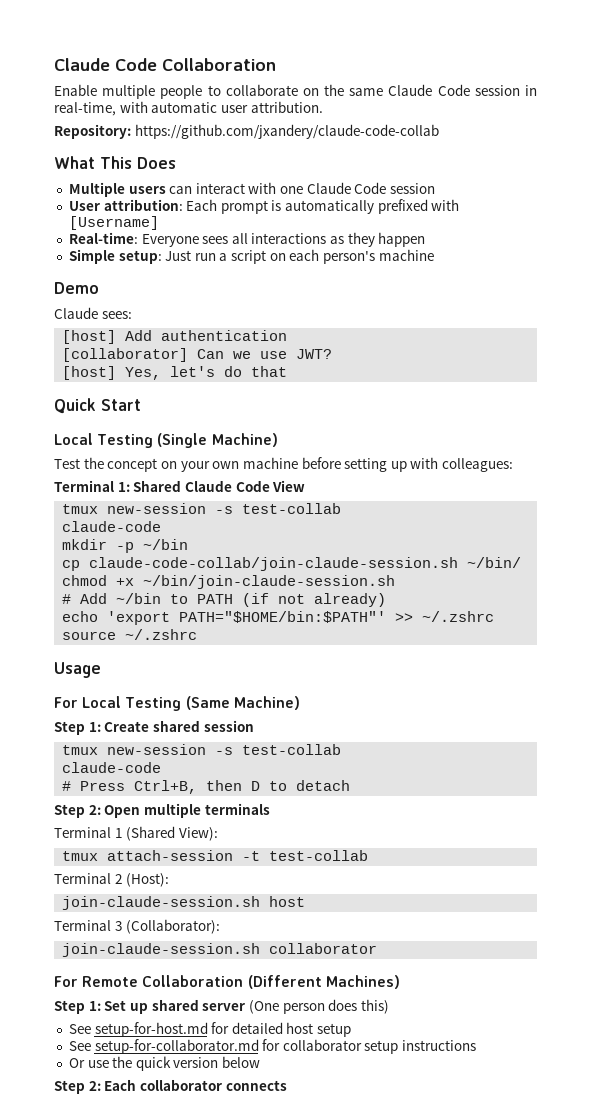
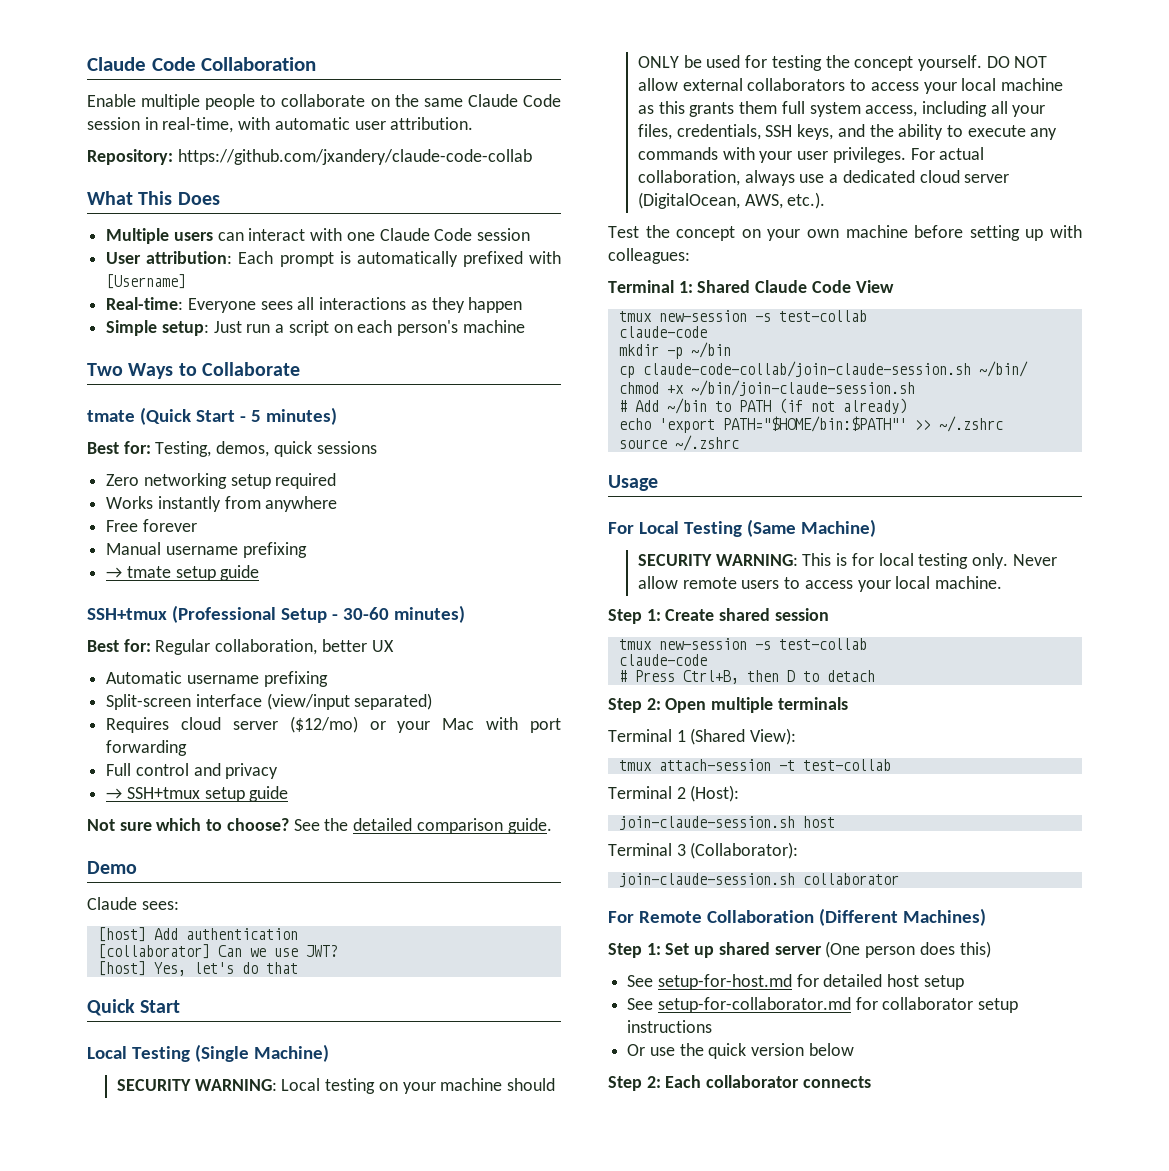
+ Two Ways to Collaborate
+ tmate (Quick Start - 5 minutes)
+ Best for: Testing, demos, quick sessions
+ Zero networking setup required
+ Works instantly from anywhere
+ Free forever
+ Manual username prefixing
+ → tmate setup guide
+ SSH+tmux (Professional Setup - 30-60 minutes)
+ Best for: Regular collaboration, better UX
+ Automatic username prefixing
+ Split-screen interface (view/input separated)
+ Requires cloud server ($12/mo) or your Mac with port forwarding
+ Full control and privacy
+ → SSH+tmux setup guide
+ Not sure which to choose? See the detailed comparison guide.
+ SECURITY WARNING: Local testing on your machine should ONLY be used for testing the concept yourself. DO NOT allow external collaborators to access your local machine as this grants them full system access, including all your files, credentials, SSH keys, and the ability to execute any commands with your user privileges. For actual collaboration, always use a dedicated cloud server (DigitalOcean, AWS, etc.).
+ SECURITY WARNING: This is for local testing only. Never allow remote users to access your local machine.

